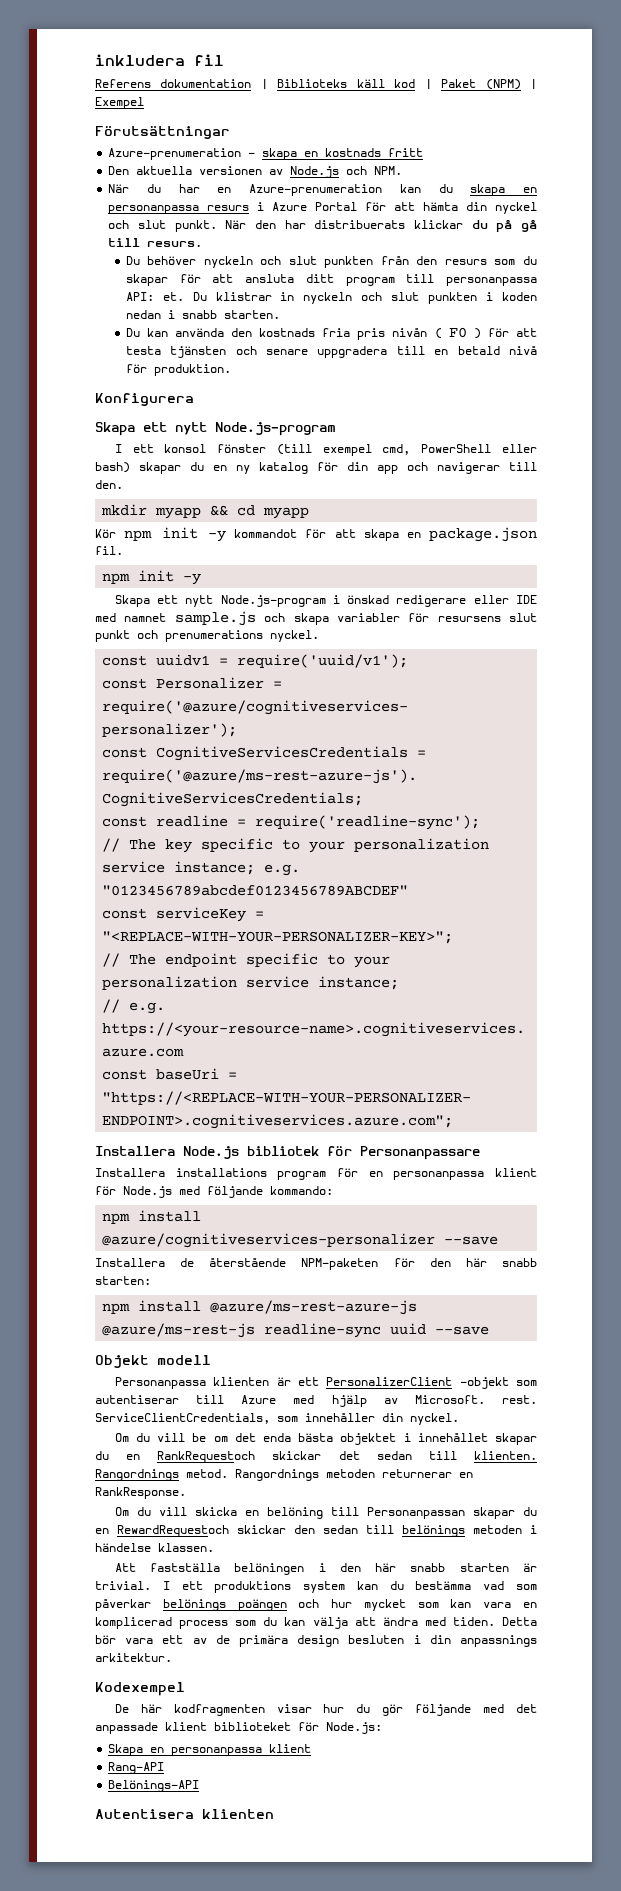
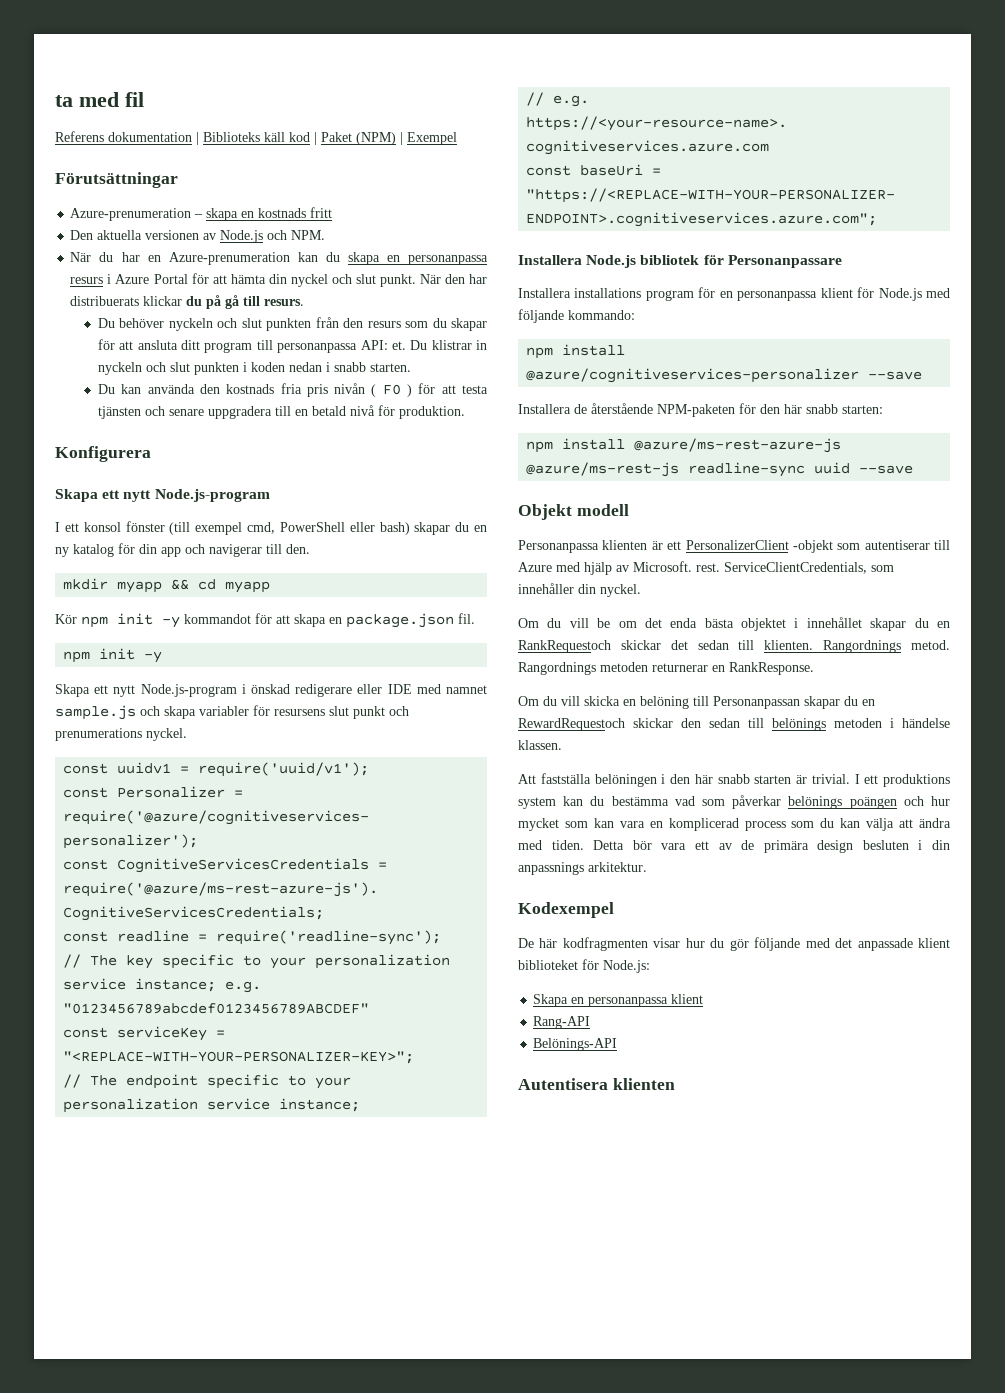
- inkludera fil
+ ta med fil

